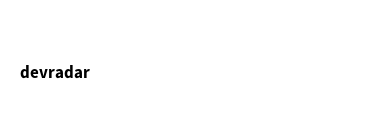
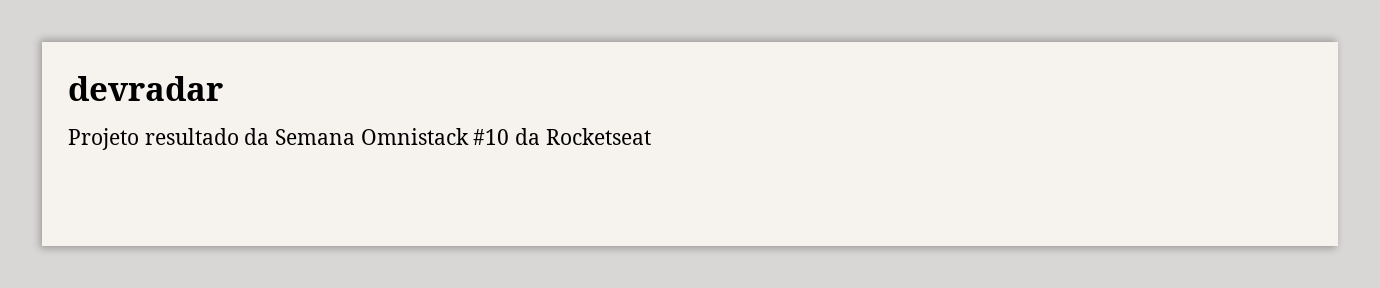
+ Projeto resultado da Semana Omnistack #10 da Rocketseat

